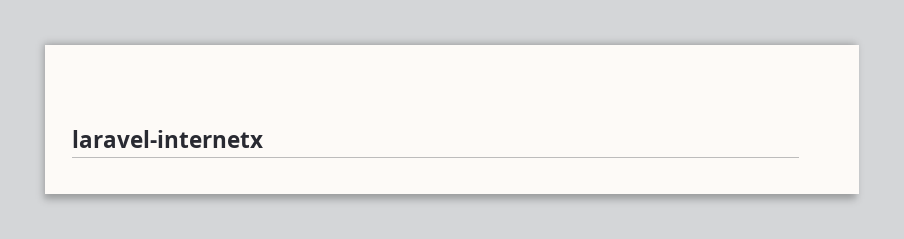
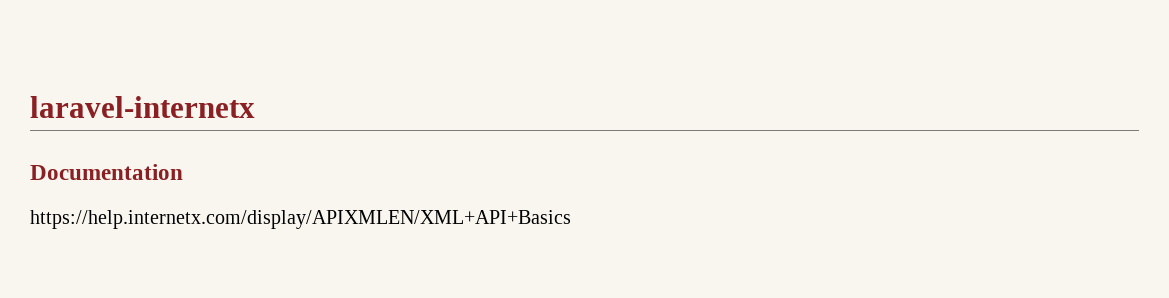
+ Documentation
+ https://help.internetx.com/display/APIXMLEN/XML+API+Basics

